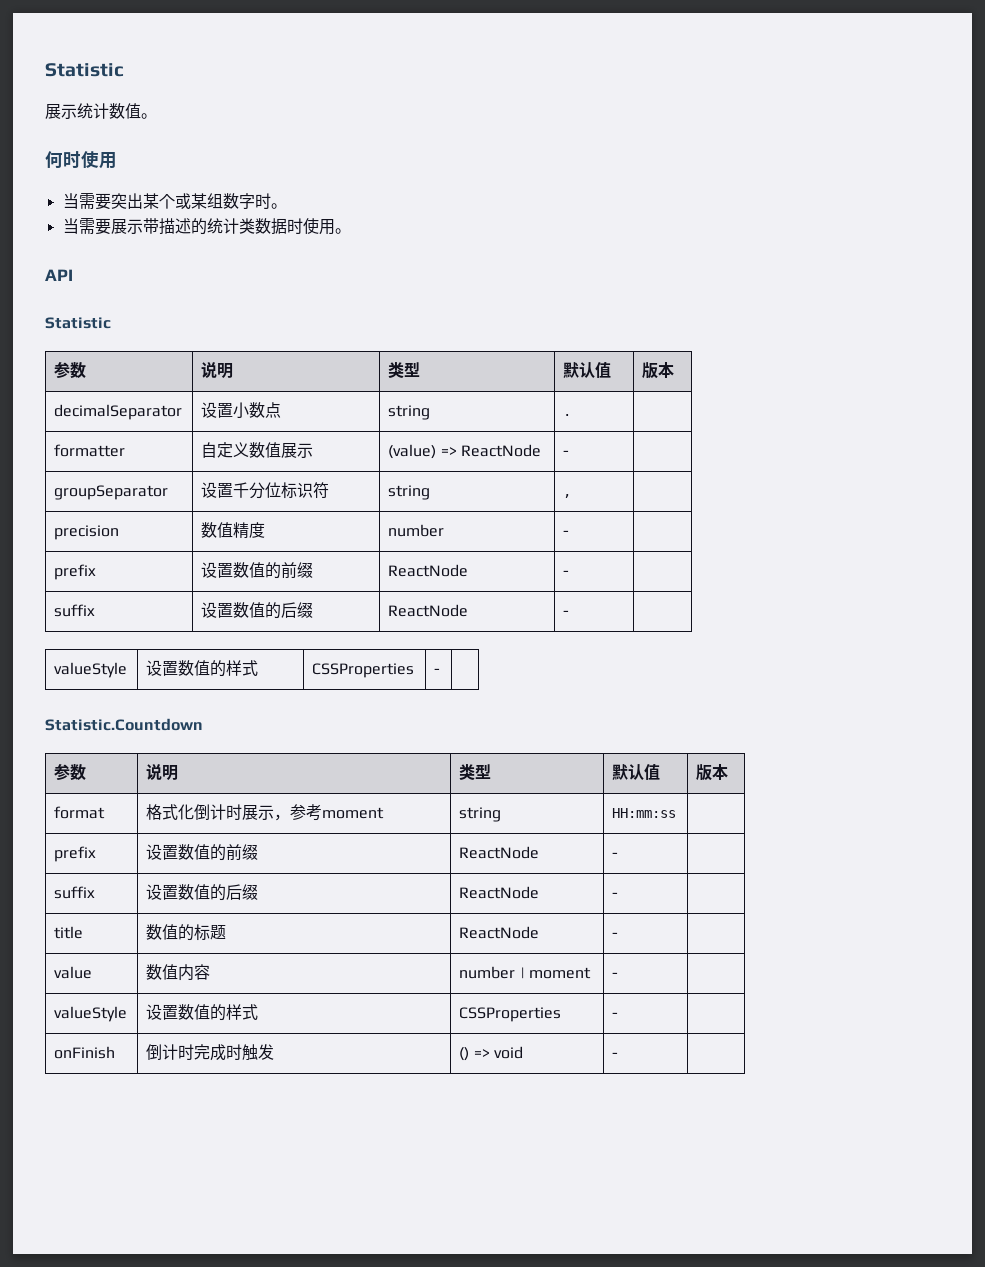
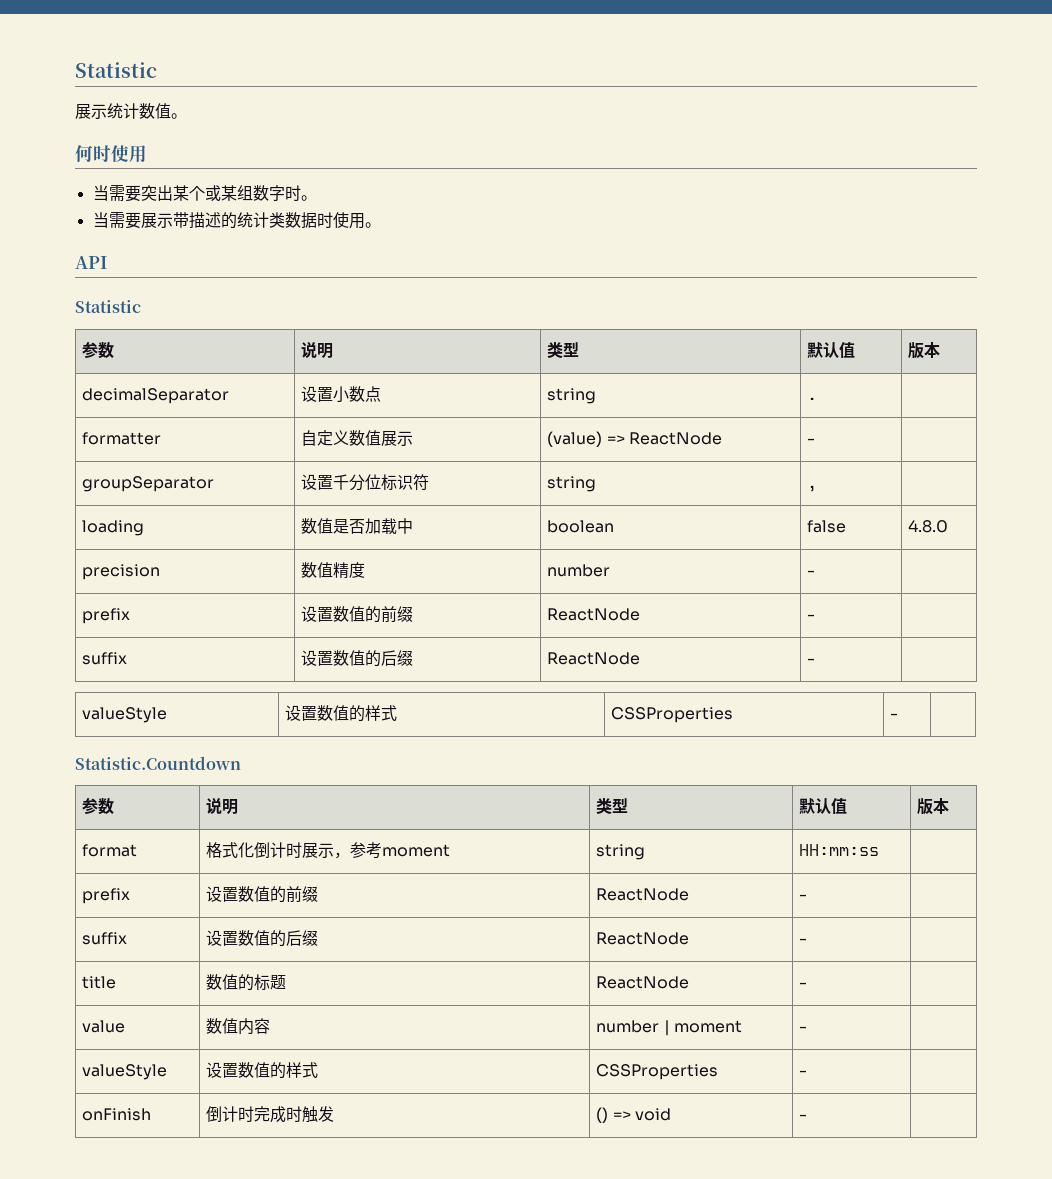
+ loading | 数值是否加载中 | boolean | false | 4.8.0

